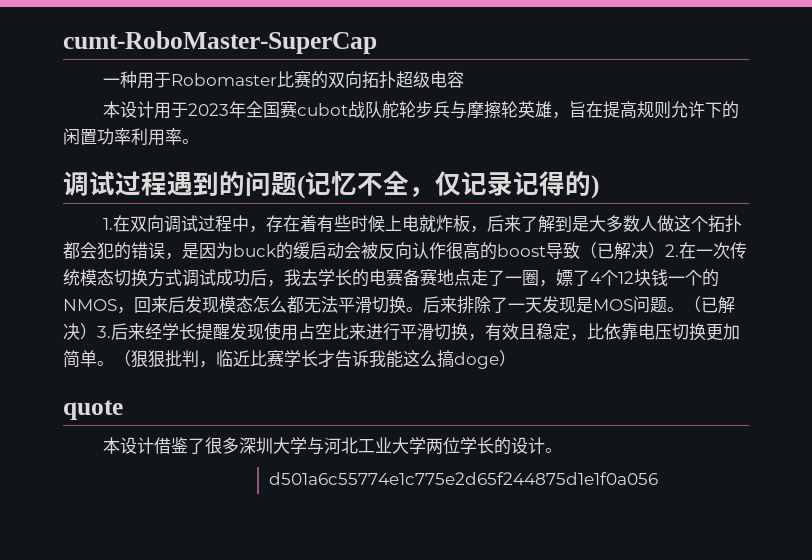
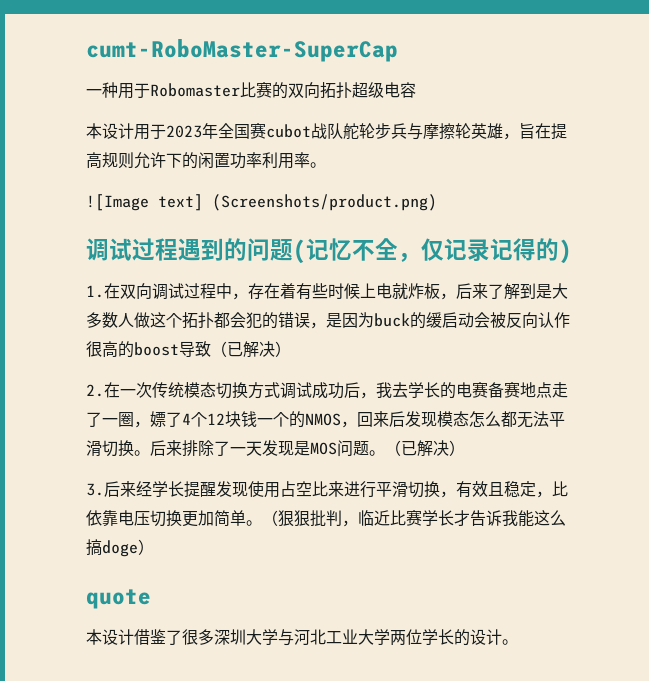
+ ![Image text] (Screenshots/product.png)
- 1.在双向调试过程中，存在着有些时候上电就炸板，后来了解到是大多数人做这个拓扑都会犯的错误，是因为buck的缓启动会被反向认作很高的boost导致（已解决）2.在一次传统模态切换方式调试成功后，我去学长的电赛备赛地点走了一圈，嫖了4个12块钱一个的NMOS，回来后发现模态怎么都无法平滑切换。
+ 1.在双向调试过程中，存在着有些时候上电就炸板，后来了解到是大多数人做这个拓扑都会犯的错误，是因为buck的缓启动会被反向认作很高的boost导致（已解决）
+ 2.在一次传统模态切换方式调试成功后，我去学长的电赛备赛地点走了一圈，嫖了4个12块钱一个的NMOS，回来后发现模态怎么都无法平滑切换。
- 后来排除了一天发现是MOS问题。（已解决）3.后来经学长提醒发现使用占空比来进行平滑切换，有效且稳定，比依靠电压切换更加简单。
+ 后来排除了一天发现是MOS问题。（已解决）
+ 3.后来经学长提醒发现使用占空比来进行平滑切换，有效且稳定，比依靠电压切换更加简单。
- d501a6c55774e1c775e2d65f244875d1e1f0a056

